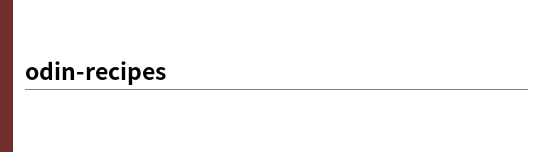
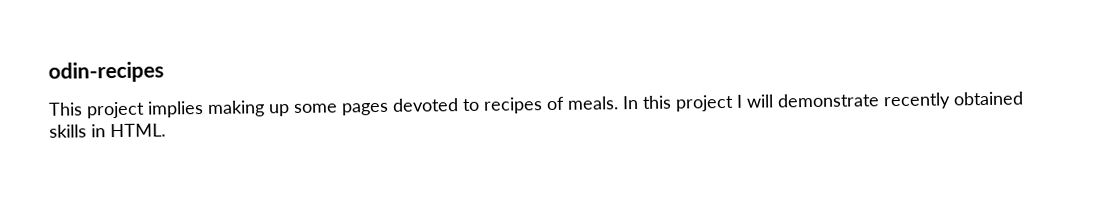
+ This project implies making up some pages devoted to recipes of meals. In this project I will demonstrate recently obtained skills in HTML.

